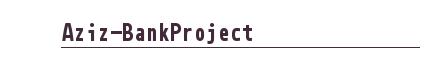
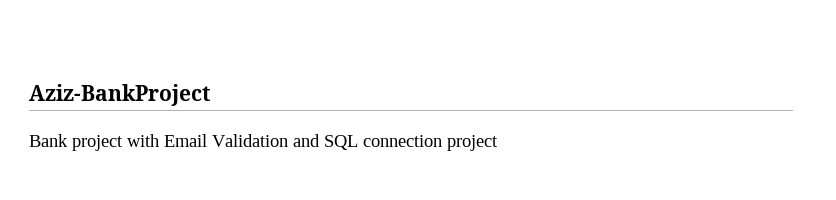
+ Bank project with Email Validation and SQL connection project

